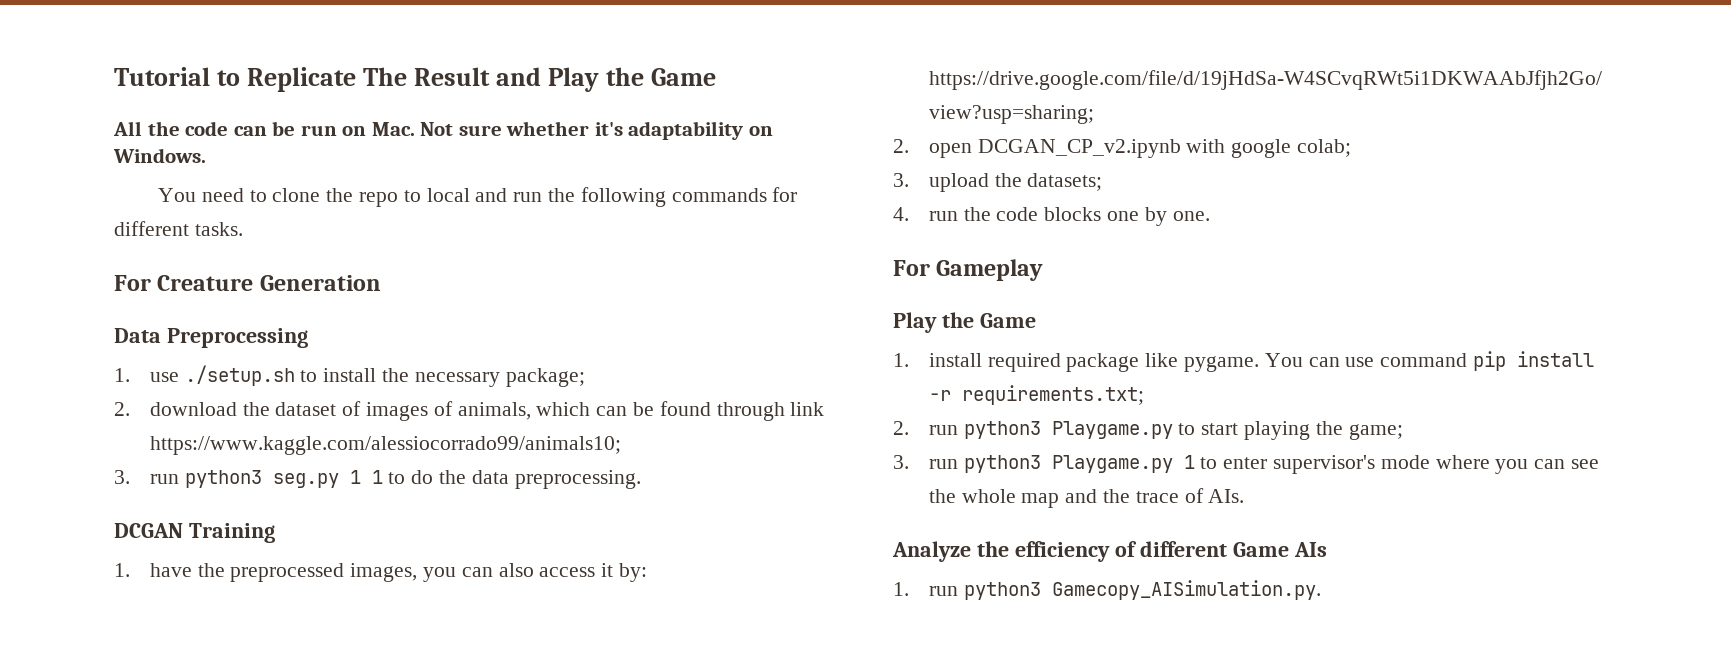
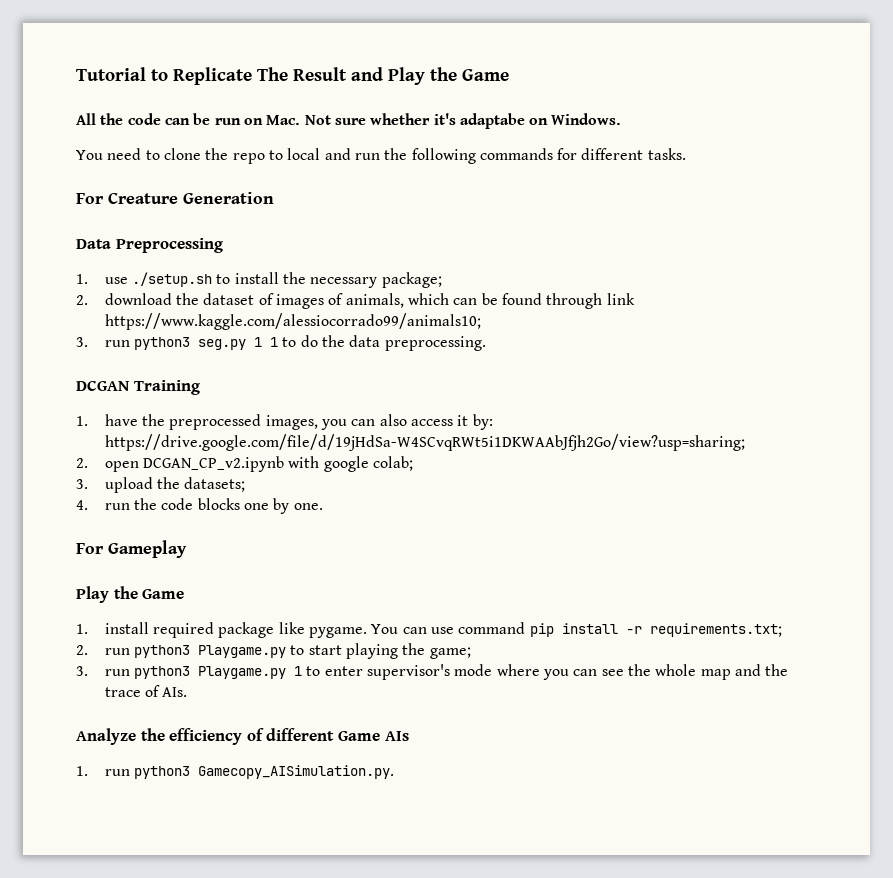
- All the code can be run on Mac. Not sure whether it's adaptability on Windows.
+ All the code can be run on Mac. Not sure whether it's adaptabe on Windows.

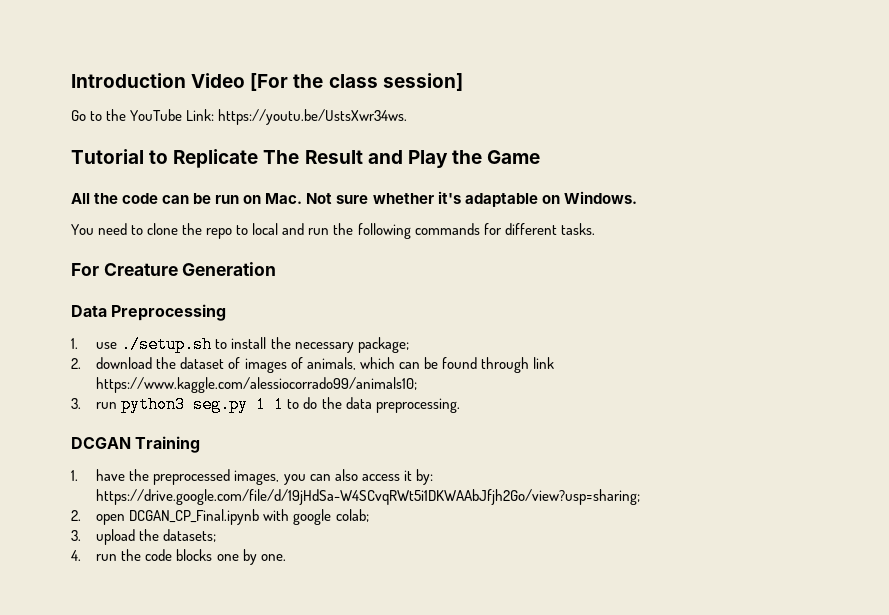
+ Introduction Video [For the class session]
+ Go to the YouTube Link: https://youtu.be/UstsXwr34ws.
- All the code can be run on Mac. Not sure whether it's adaptabe on Windows.
+ All the code can be run on Mac. Not sure whether it's adaptable on Windows.
- 2. open DCGAN_CP_v2.ipynb with google colab;
+ 2. open DCGAN_CP_Final.ipynb with google colab;
- For Gameplay
- Play the Game
- 1. install required package like pygame. You can use command pip install -r requirements.txt;
- 2. run python3 Playgame.py to start playing the game;
- 3. run python3 Playgame.py 1 to enter supervisor's mode where you can see the whole map and the trace of AIs.
- Analyze the efficiency of different Game AIs
- 1. run python3 Gamecopy_AISimulation.py.

